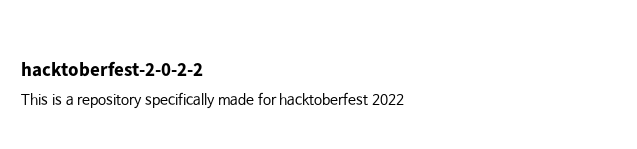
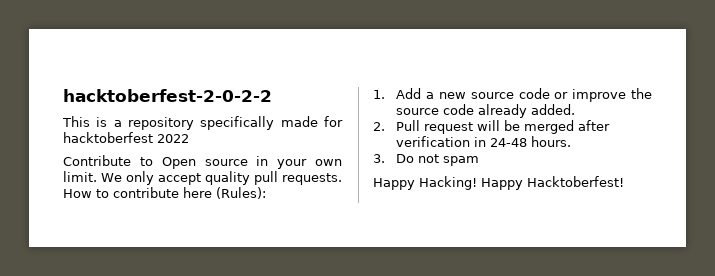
+ Contribute to Open source in your own limit. We only accept quality pull requests. How to contribute here (Rules):
+ 1. Add a new source code or improve the source code already added.
+ 2. Pull request will be merged after verification in 24-48 hours.
+ 3. Do not spam
+ Happy Hacking! Happy Hacktoberfest!

